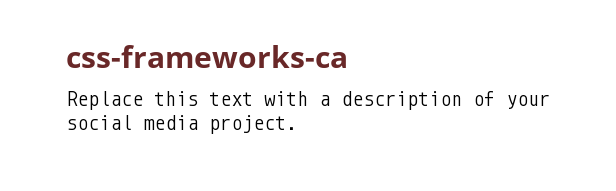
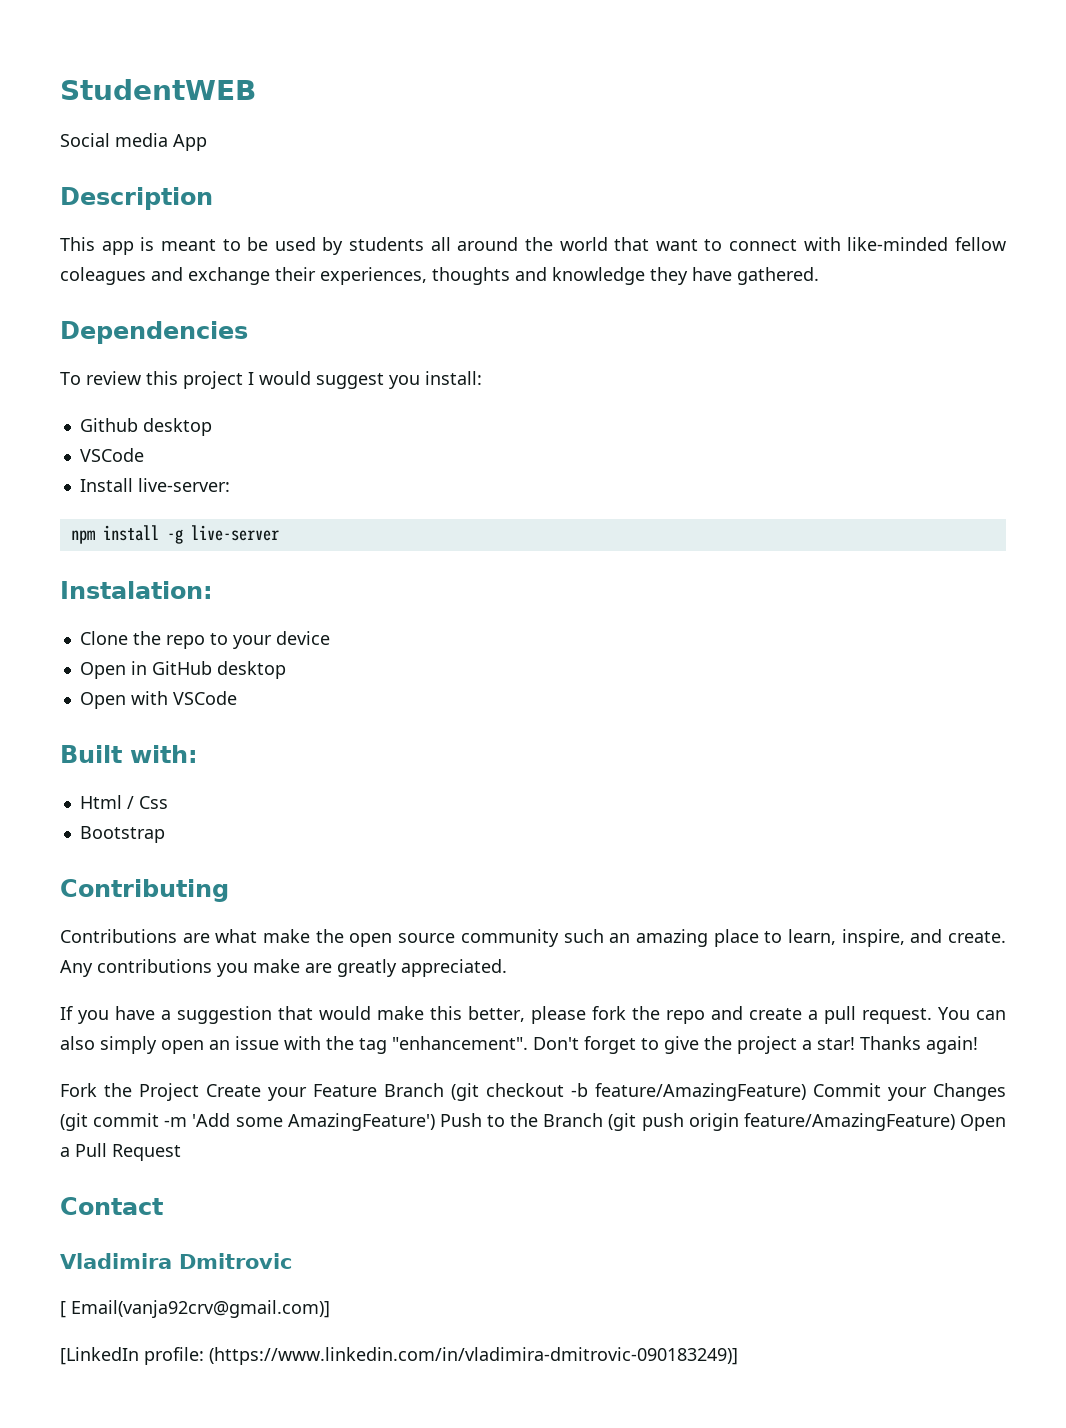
- css-frameworks-ca
- Replace this text with a description of your social media project.
+ StudentWEB
+ Social media App
+ Description
+ This app is meant to be used by students all around the world that want to connect with like-minded fellow coleagues and exchange their experiences, thoughts and knowledge they have gathered.
+ Dependencies
+ To review this project I would suggest you install:
+ Github desktop
+ VSCode
+ Install live-server:
+ npm install -g live-server
+ Instalation:
+ Clone the repo to your device
+ Open in GitHub desktop
+ Open with VSCode
+ Built with:
+ Html / Css
+ Bootstrap
+ Contributing
+ Contributions are what make the open source community such an amazing place to learn, inspire, and create. Any contributions you make are greatly appreciated.
+ If you have a suggestion that would make this better, please fork the repo and create a pull request. You can also simply open an issue with the tag "enhancement". Don't forget to give the project a star! Thanks again!
+ Fork the Project Create your Feature Branch (git checkout -b feature/AmazingFeature) Commit your Changes (git commit -m 'Add some AmazingFeature') Push to the Branch (git push origin feature/AmazingFeature) Open a Pull Request
+ Contact
+ Vladimira Dmitrovic
+ [ Email(vanja92crv@gmail.com)]
+ [LinkedIn profile: (https://www.linkedin.com/in/vladimira-dmitrovic-090183249)]

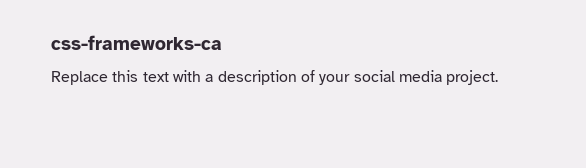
- StudentWEB
- Social media App
- Description
- This app is meant to be used by students all around the world that want to connect with like-minded fellow coleagues and exchange their experiences, thoughts and knowledge they have gathered.
- Dependencies
- To review this project I would suggest you install:
- Github desktop
- VSCode
- Install live-server:
- npm install -g live-server
- Instalation:
- Clone the repo to your device
- Open in GitHub desktop
- Open with VSCode
- Built with:
- Html / Css
- Bootstrap
- Contributing
- Contributions are what make the open source community such an amazing place to learn, inspire, and create. Any contributions you make are greatly appreciated.
- If you have a suggestion that would make this better, please fork the repo and create a pull request. You can also simply open an issue with the tag "enhancement". Don't forget to give the project a star! Thanks again!
- Fork the Project Create your Feature Branch (git checkout -b feature/AmazingFeature) Commit your Changes (git commit -m 'Add some AmazingFeature') Push to the Branch (git push origin feature/AmazingFeature) Open a Pull Request
- Contact
- Vladimira Dmitrovic
- [ Email(vanja92crv@gmail.com)]
- [LinkedIn profile: (https://www.linkedin.com/in/vladimira-dmitrovic-090183249)]
+ css-frameworks-ca
+ Replace this text with a description of your social media project.

